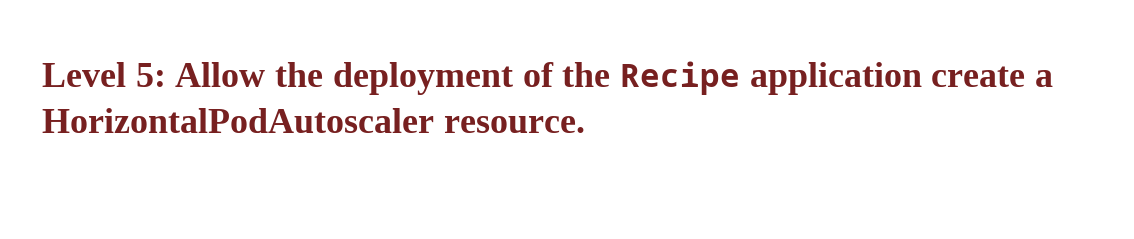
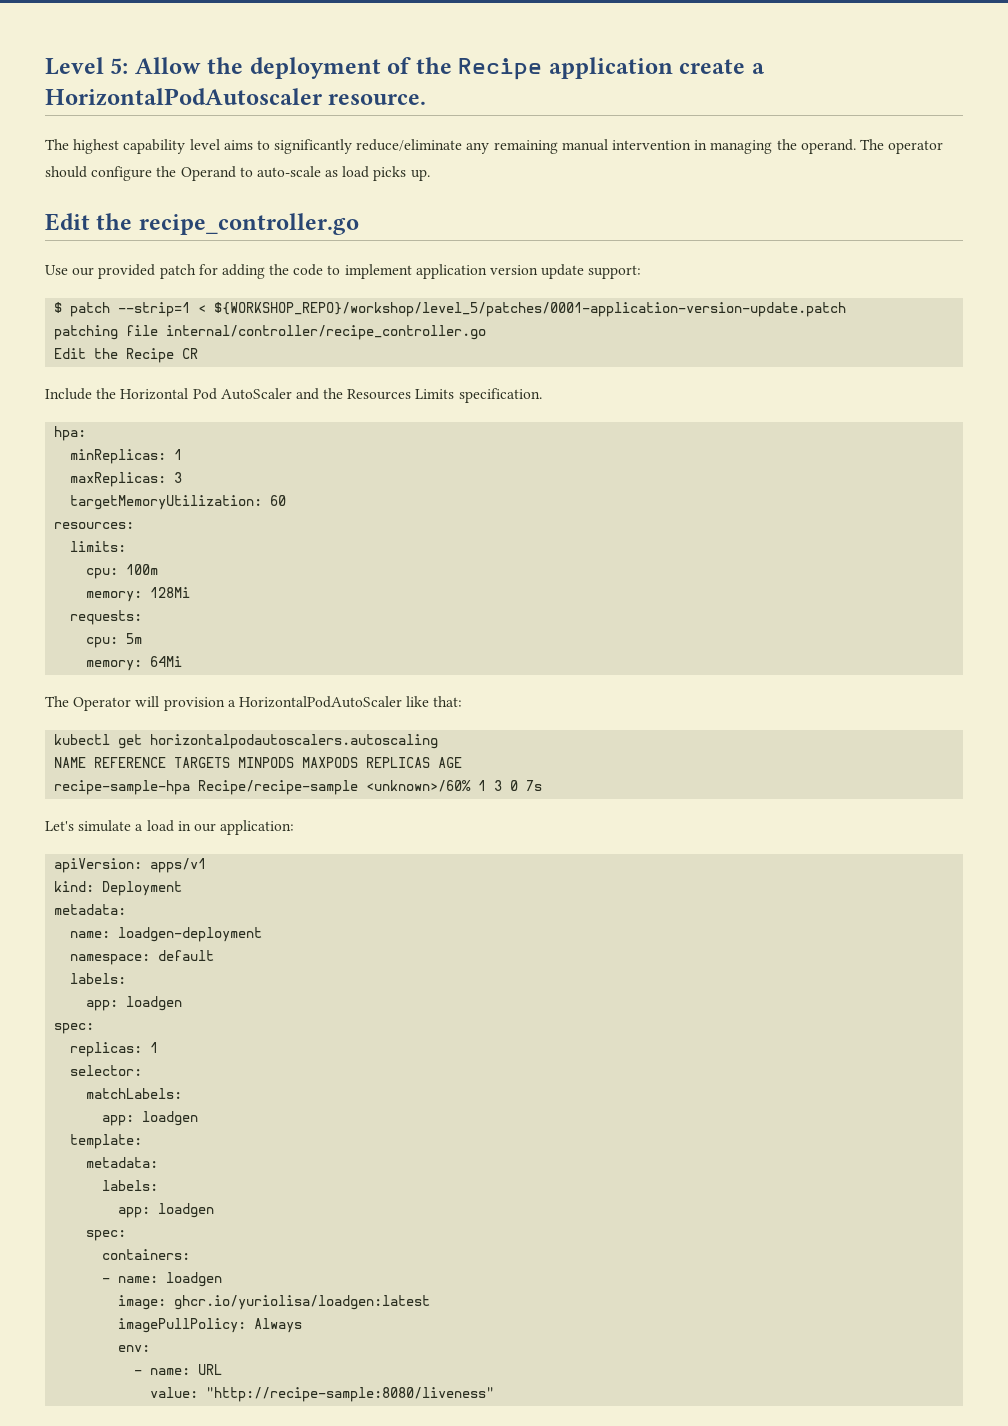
+ The highest capability level aims to significantly reduce/eliminate any remaining manual intervention in managing the operand. The operator should configure the Operand to auto-scale as load picks up.
+ Edit the recipe_controller.go
+ Use our provided patch for adding the code to implement application version update support:
+ $ patch --strip=1 < ${WORKSHOP_REPO}/workshop/level_5/patches/0001-application-version-update.patch
+ patching file internal/controller/recipe_controller.go
+ Edit the Recipe CR
+ Include the Horizontal Pod AutoScaler and the Resources Limits specification.
+ hpa:
+ minReplicas: 1
+ maxReplicas: 3
+ targetMemoryUtilization: 60
+ resources:
+ limits:
+ cpu: 100m
+ memory: 128Mi
+ requests:
+ cpu: 5m
+ memory: 64Mi
+ The Operator will provision a HorizontalPodAutoScaler like that:
+ kubectl get horizontalpodautoscalers.autoscaling
+ NAME REFERENCE TARGETS MINPODS MAXPODS REPLICAS AGE
+ recipe-sample-hpa Recipe/recipe-sample <unknown>/60% 1 3 0 7s
+ Let's simulate a load in our application:
+ apiVersion: apps/v1
+ kind: Deployment
+ metadata:
+ name: loadgen-deployment
+ namespace: default
+ labels:
+ app: loadgen
+ spec:
+ replicas: 1
+ selector:
+ matchLabels:
+ app: loadgen
+ template:
+ metadata:
+ labels:
+ app: loadgen
+ spec:
+ containers:
+ - name: loadgen
+ image: ghcr.io/yuriolisa/loadgen:latest
+ imagePullPolicy: Always
+ env:
+ - name: URL
+ value: "http://recipe-sample:8080/liveness"

